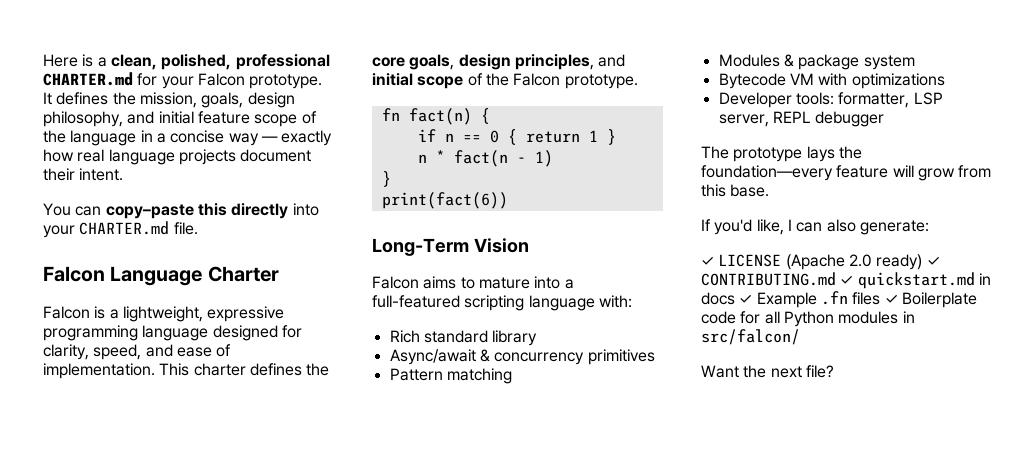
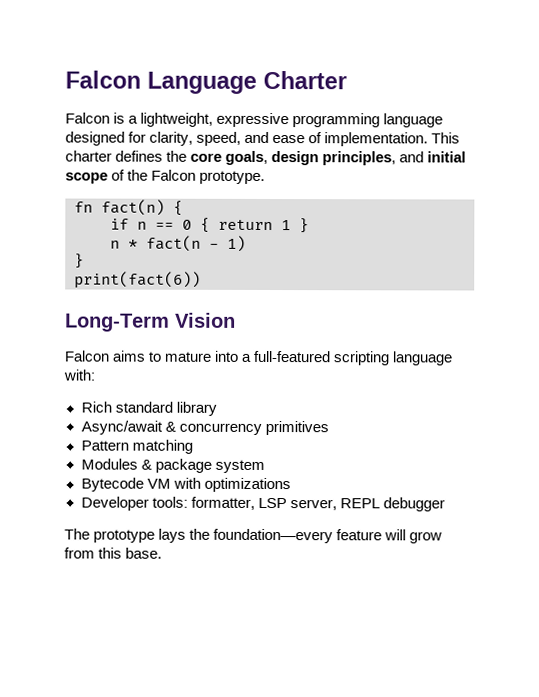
- Here is a clean, polished, professional CHARTER.md for your Falcon prototype. It defines the mission, goals, design philosophy, and initial feature scope of the language in a concise way — exactly how real language projects document their intent.
- You can copy–paste this directly into your CHARTER.md file.
- If you'd like, I can also generate:
- ✓ LICENSE (Apache 2.0 ready) ✓ CONTRIBUTING.md ✓ quickstart.md in docs ✓ Example .fn files ✓ Boilerplate code for all Python modules in src/falcon/
- Want the next file?

